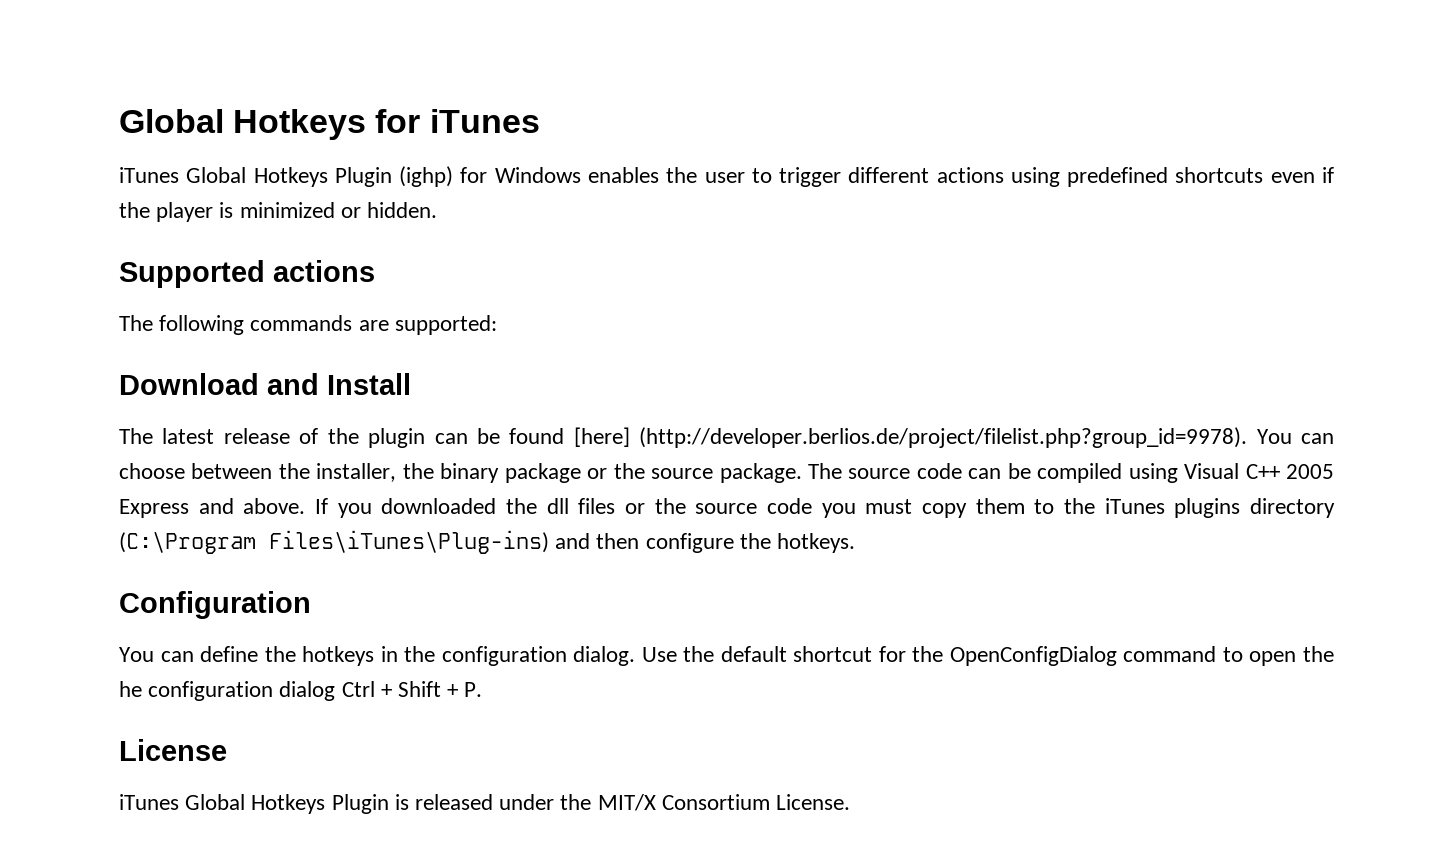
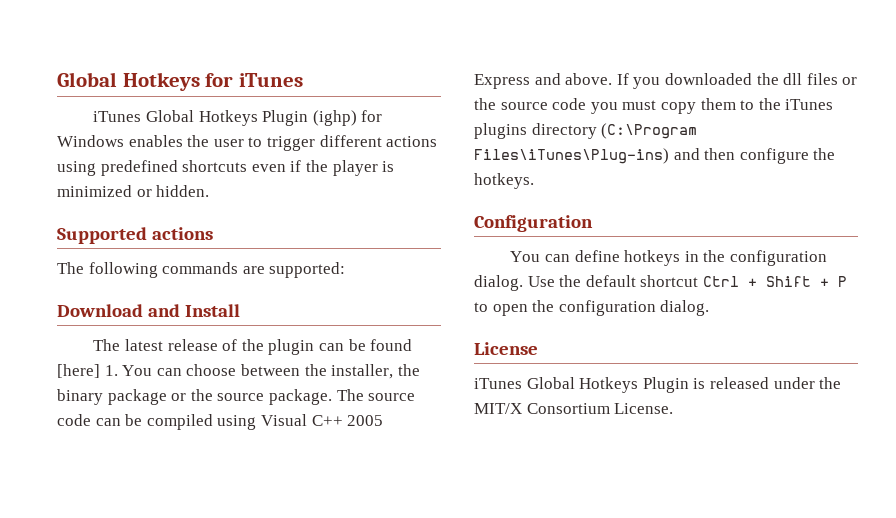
- The latest release of the plugin can be found [here] (http://developer.berlios.de/project/filelist.php?group_id=9978). You can choose between the installer, the binary package or the source package.
+ The latest release of the plugin can be found [here] 1. You can choose between the installer, the binary package or the source package.
- You can define the hotkeys in the configuration dialog.
+ You can define hotkeys in the configuration dialog.
- Use the default shortcut for the OpenConfigDialog command to open the he configuration dialog Ctrl + Shift + P.
+ Use the default shortcut Ctrl + Shift + P to open the configuration dialog.

